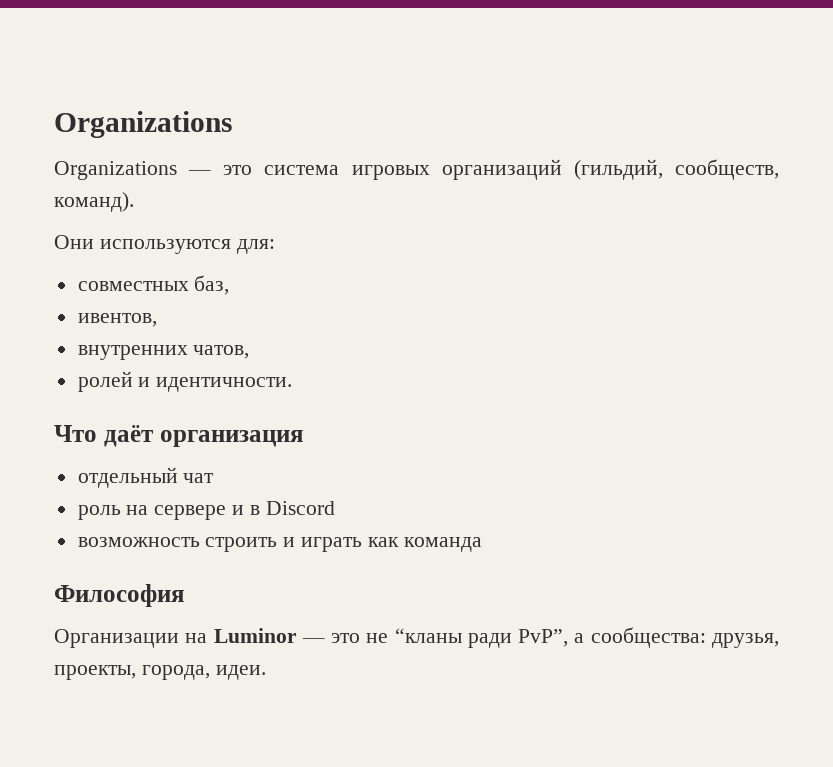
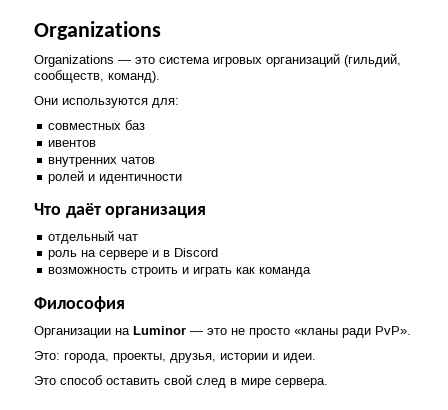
- совместных баз,
- ивентов,
+ совместных баз
+ ивентов
- внутренних чатов,
+ внутренних чатов
- ролей и идентичности.
+ ролей и идентичности
- Организации на Luminor — это не “кланы ради PvP”, а сообщества: друзья, проекты, города, идеи.
+ Организации на Luminor — это не просто «кланы ради PvP».
+ Это: города, проекты, друзья, истории и идеи.
+ Это способ оставить свой след в мире сервера.

